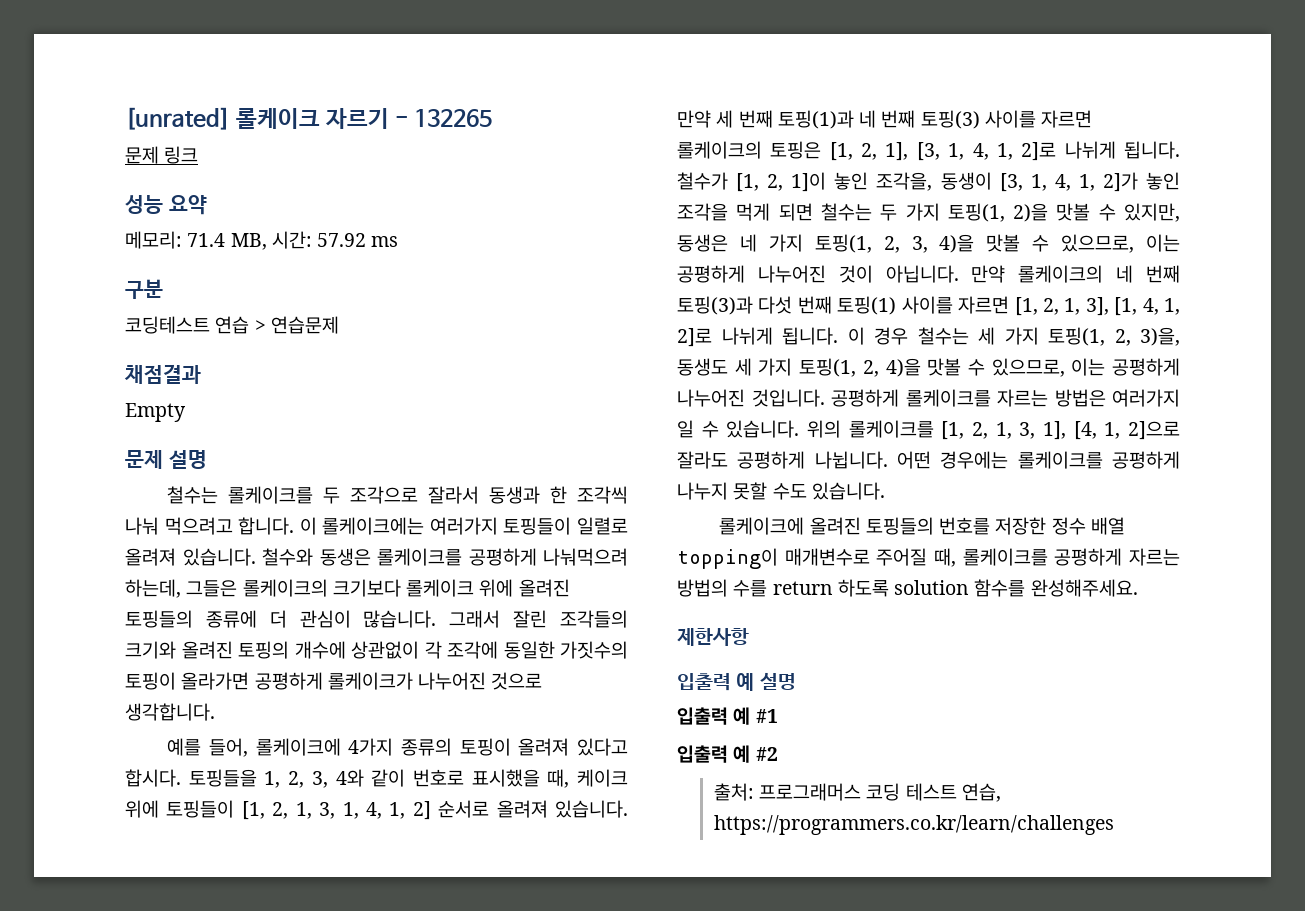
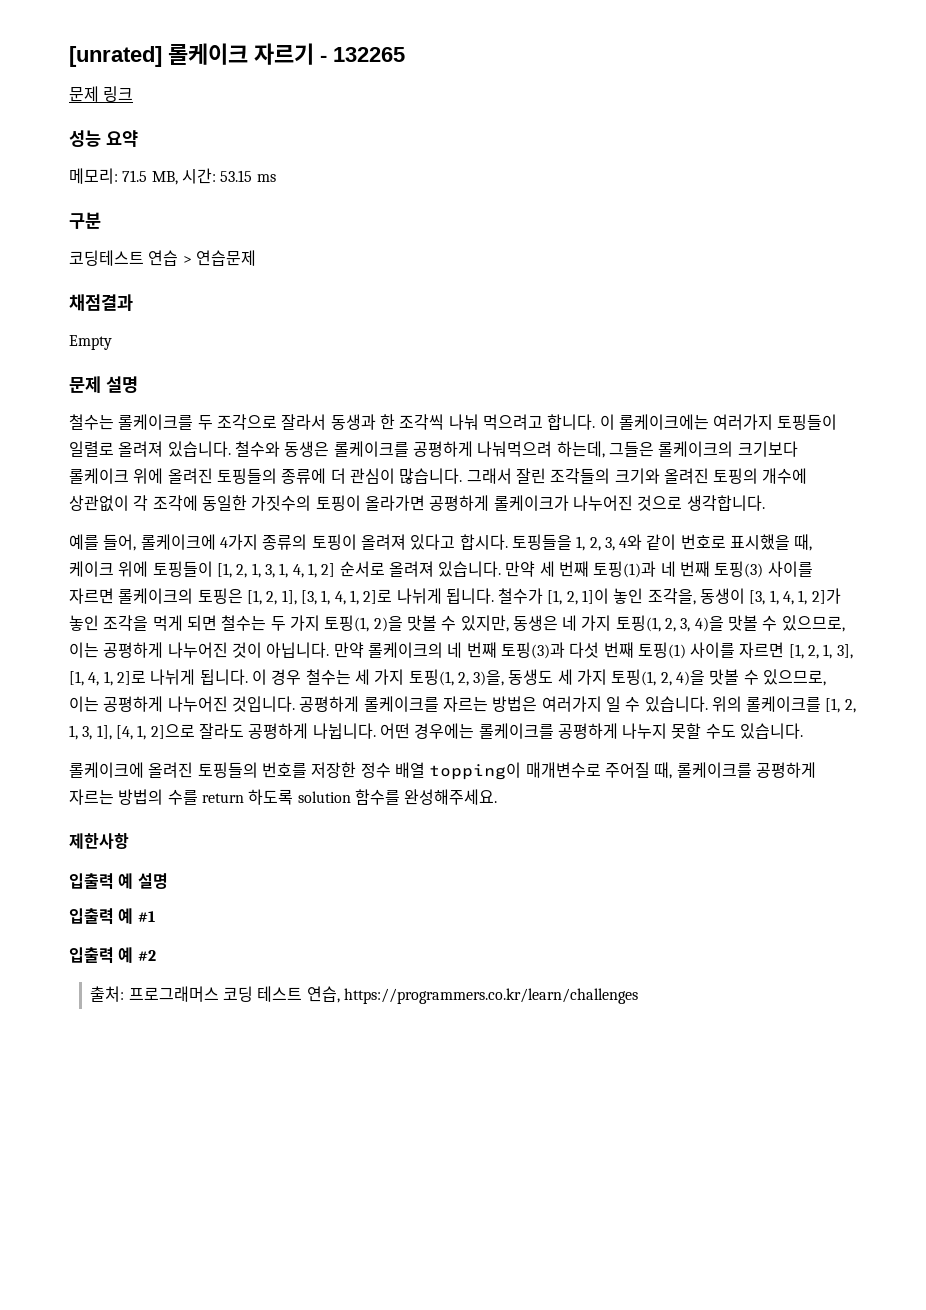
- 메모리: 71.4 MB, 시간: 57.92 ms
+ 메모리: 71.5 MB, 시간: 53.15 ms

